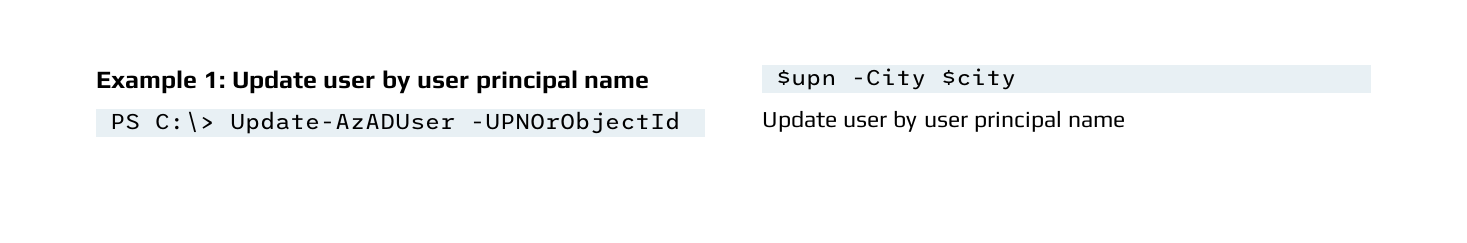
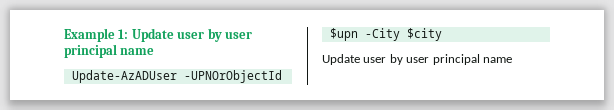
- PS C:\> Update-AzADUser -UPNOrObjectId $upn -City $city
+ Update-AzADUser -UPNOrObjectId $upn -City $city

